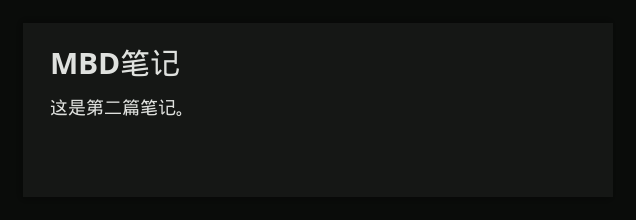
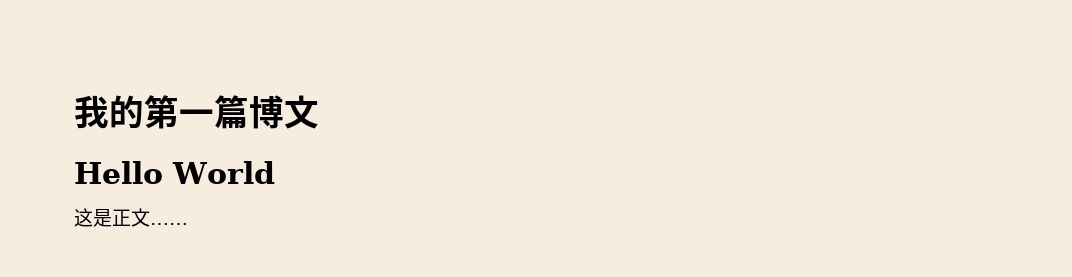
- MBD笔记
- 这是第二篇笔记。
+ 我的第一篇博文
+ Hello World
+ 这是正文……

